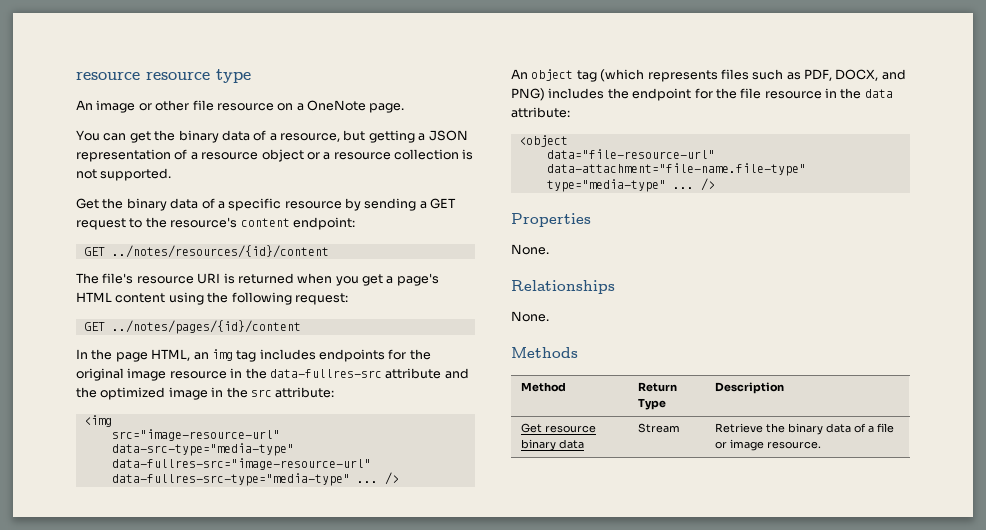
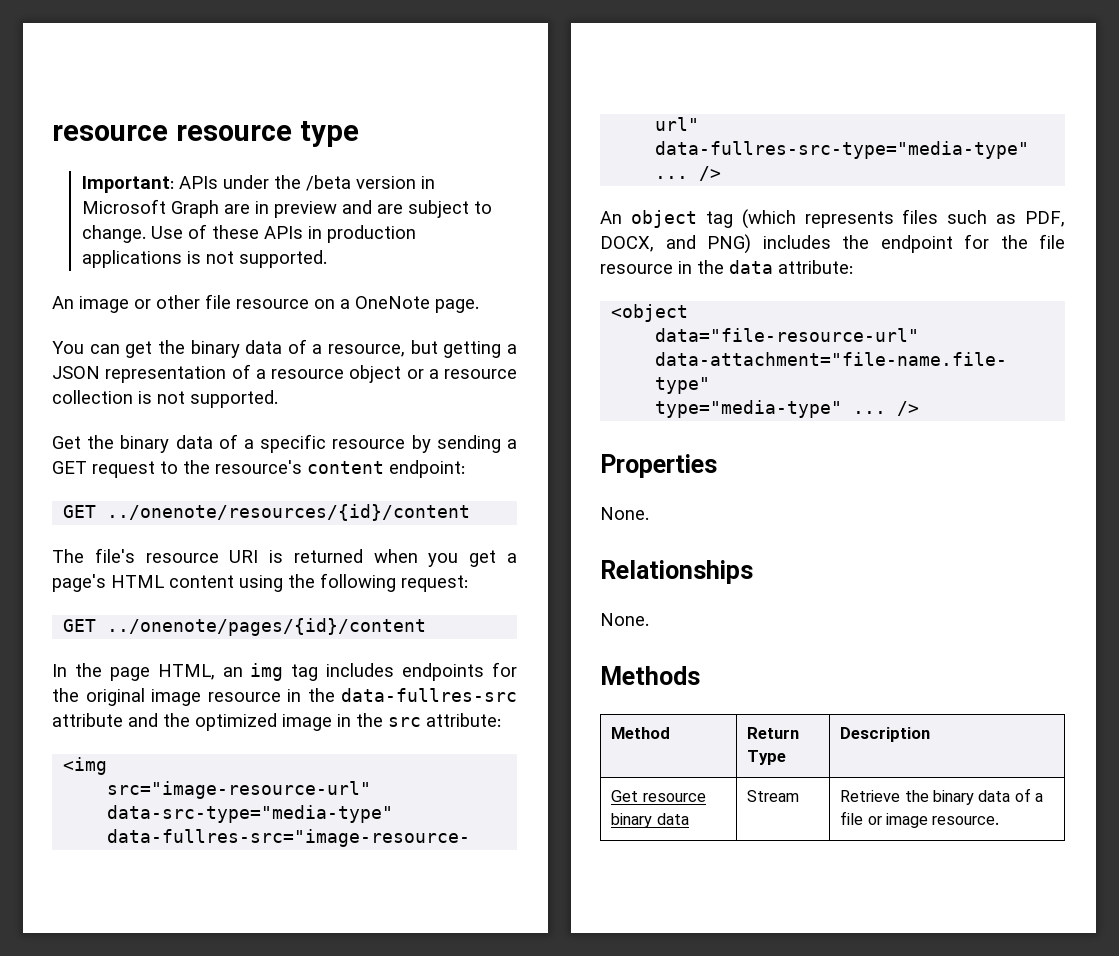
+ Important: APIs under the /beta version in Microsoft Graph are in preview and are subject to change. Use of these APIs in production applications is not supported.
- GET ../notes/resources/{id}/content
+ GET ../onenote/resources/{id}/content
- GET ../notes/pages/{id}/content
+ GET ../onenote/pages/{id}/content

